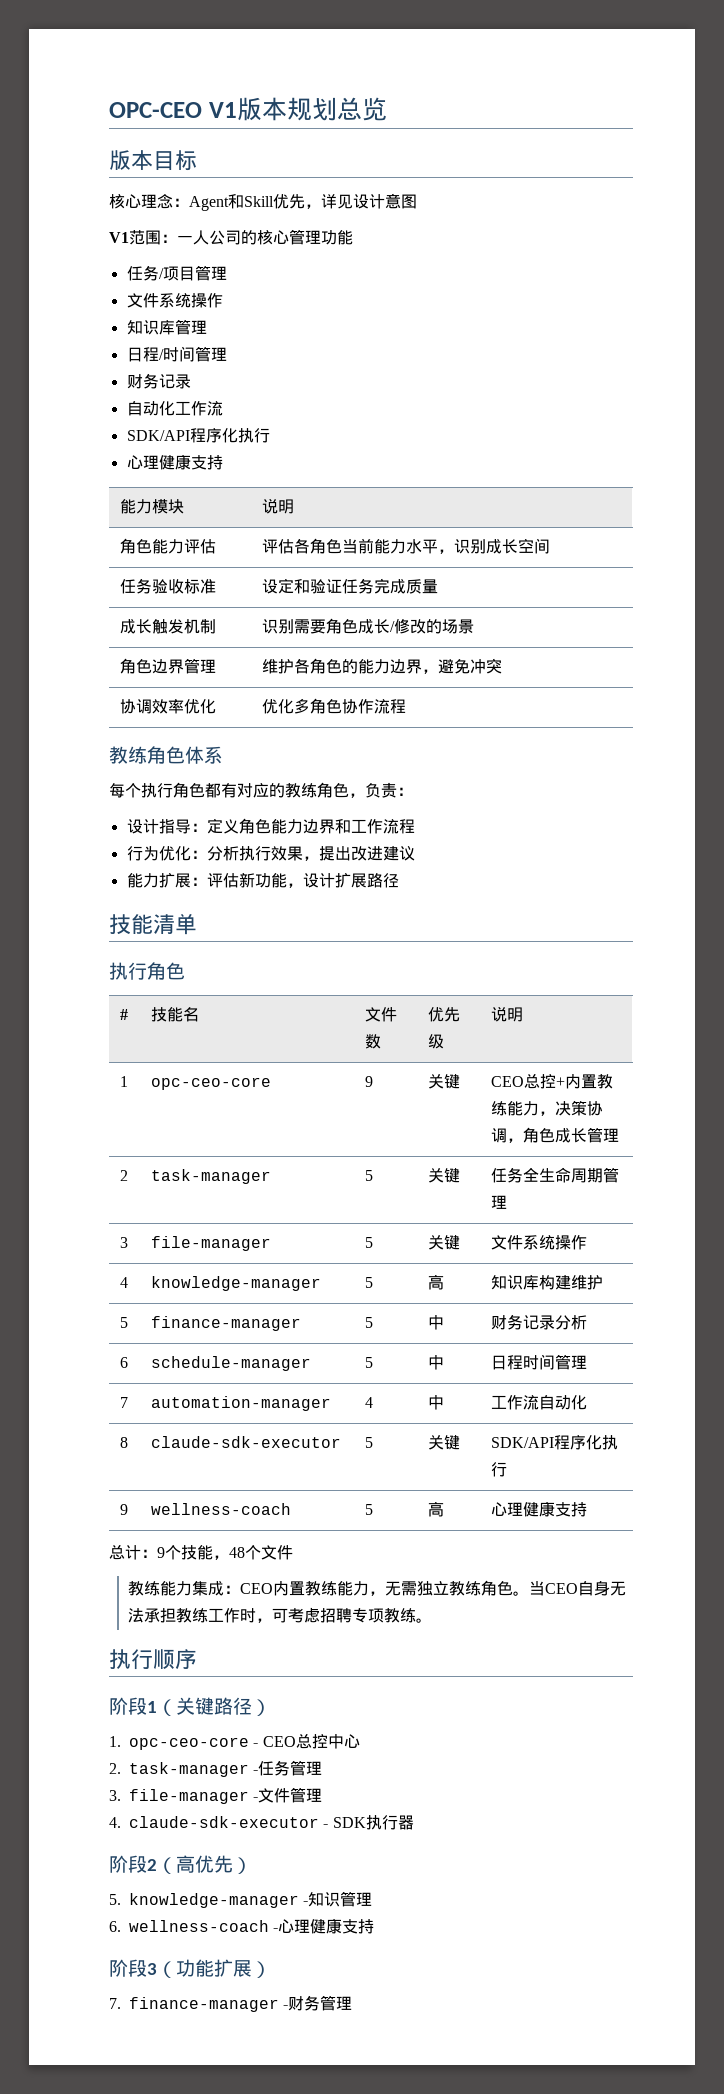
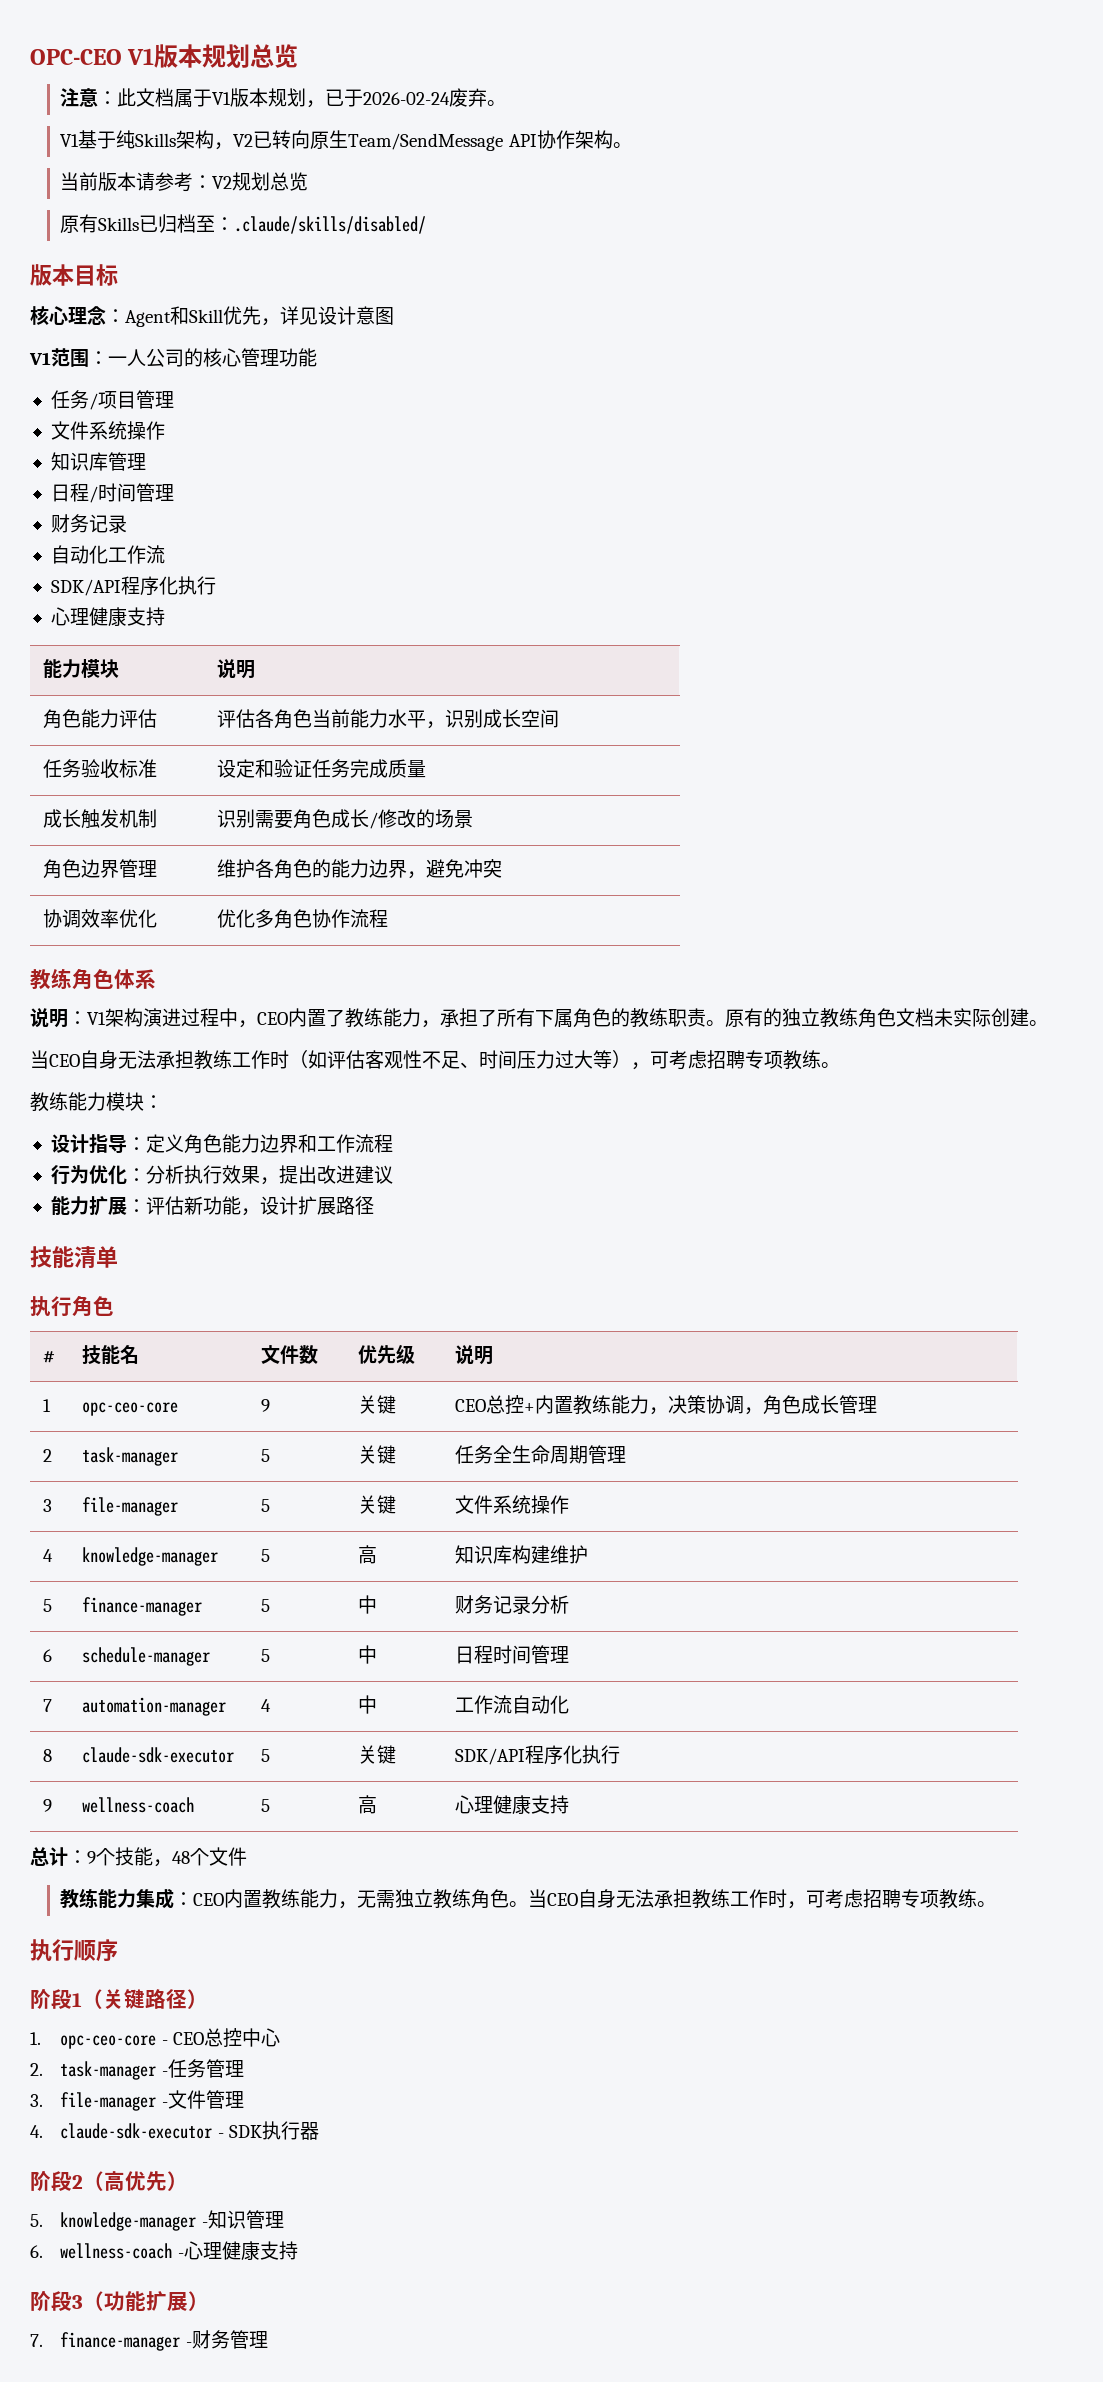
+ 注意：此文档属于V1版本规划，已于2026-02-24废弃。
+ V1基于纯Skills架构，V2已转向原生Team/SendMessage API协作架构。
+ 当前版本请参考：V2规划总览
+ 原有Skills已归档至：.claude/skills/disabled/
- 每个执行角色都有对应的教练角色，负责：
+ 说明：V1架构演进过程中，CEO内置了教练能力，承担了所有下属角色的教练职责。原有的独立教练角色文档未实际创建。
+ 当CEO自身无法承担教练工作时（如评估客观性不足、时间压力过大等），可考虑招聘专项教练。
+ 教练能力模块：

